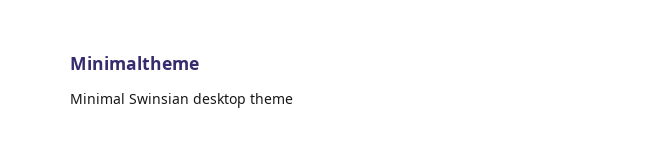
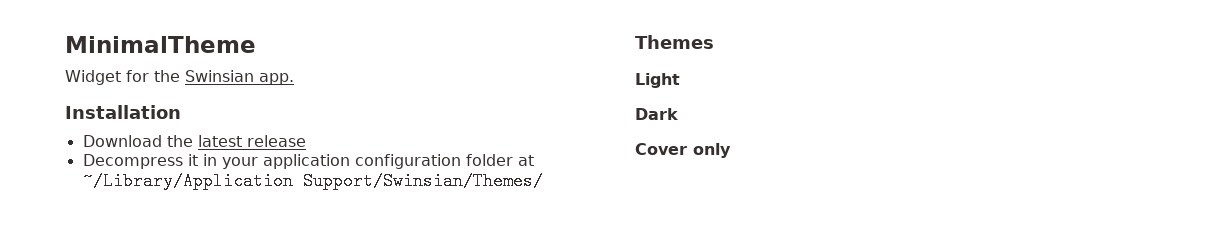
- Minimaltheme
- Minimal Swinsian desktop theme
+ MinimalTheme
+ Widget for the Swinsian app.
+ Installation
+ Download the latest release
+ Decompress it in your application configuration folder at ~/Library/Application Support/Swinsian/Themes/
+ Themes
+ Light
+ Dark
+ Cover only

